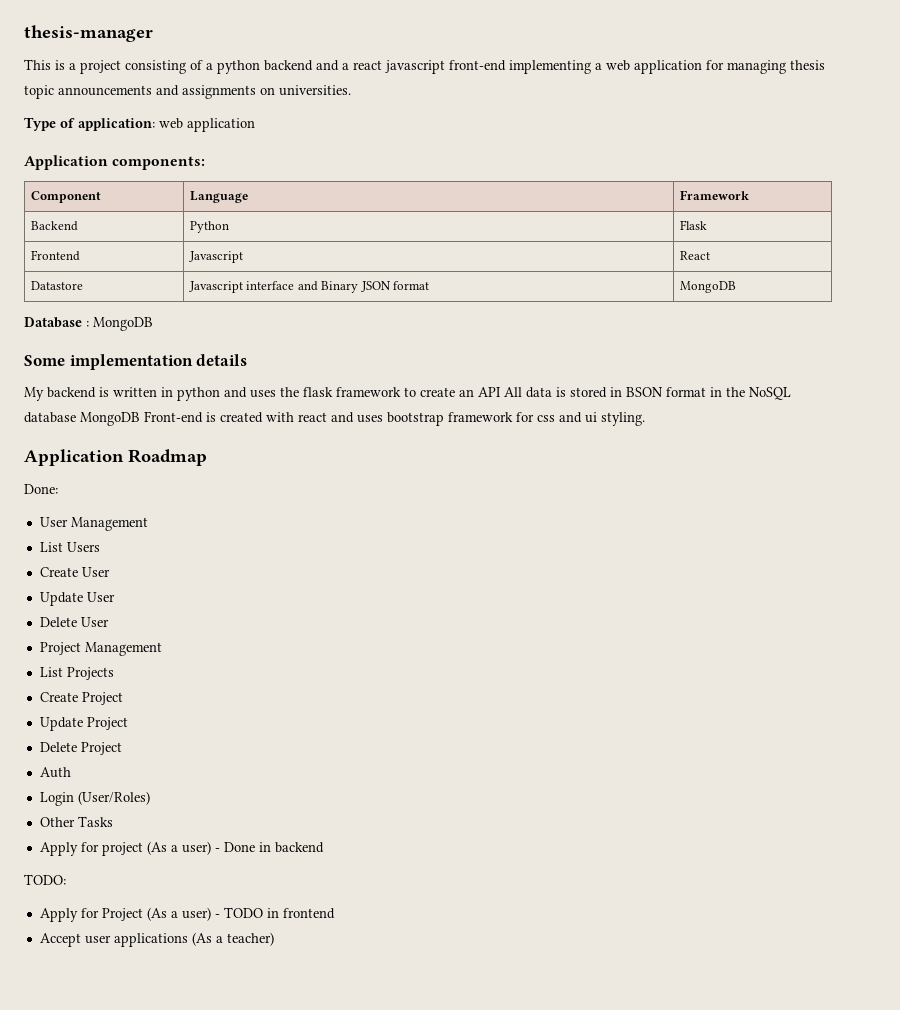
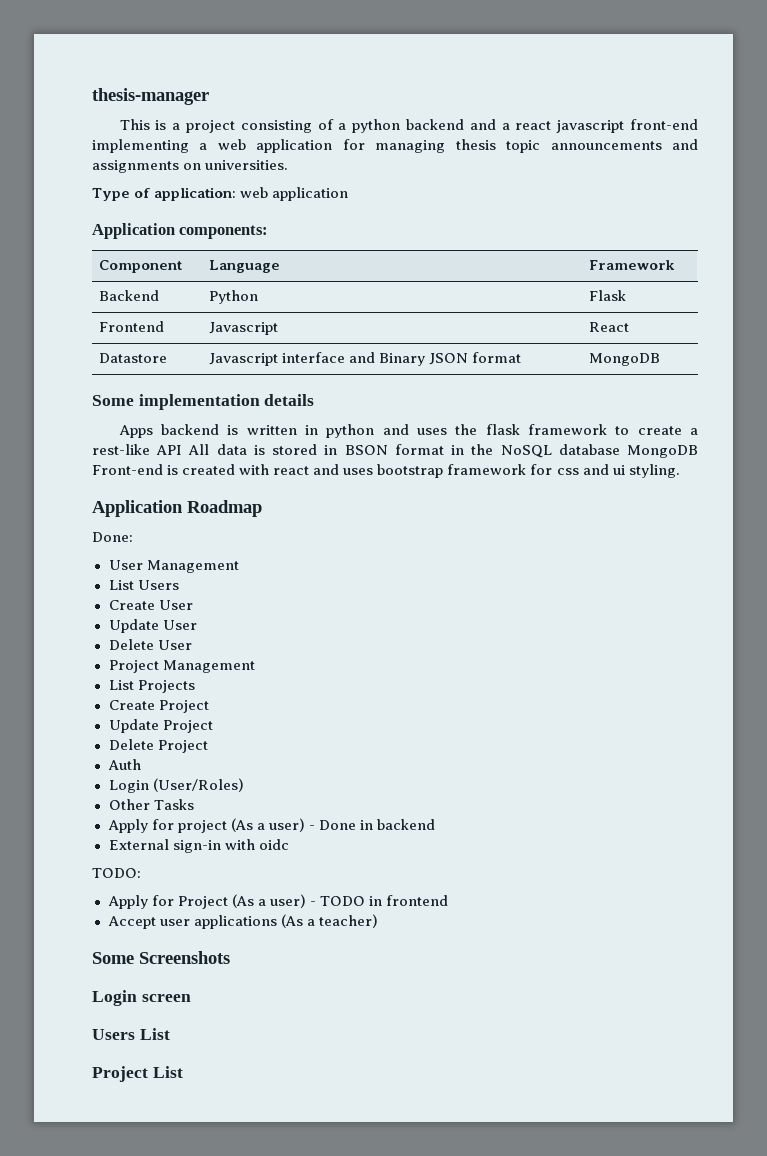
- Database : MongoDB
- My backend is written in python and uses the flask framework to create an API All data is stored in BSON format in the NoSQL database MongoDB Front-end is created with react and uses bootstrap framework for css and ui styling.
+ Apps backend is written in python and uses the flask framework to create a rest-like API All data is stored in BSON format in the NoSQL database MongoDB Front-end is created with react and uses bootstrap framework for css and ui styling.
+ External sign-in with oidc
+ Some Screenshots
+ Login screen
+ Users List
+ Project List

